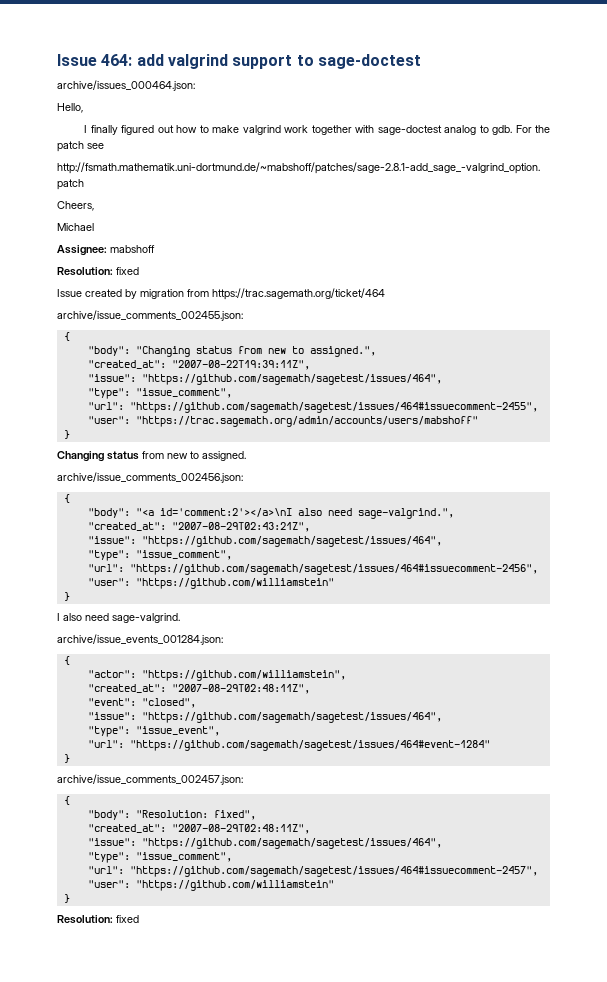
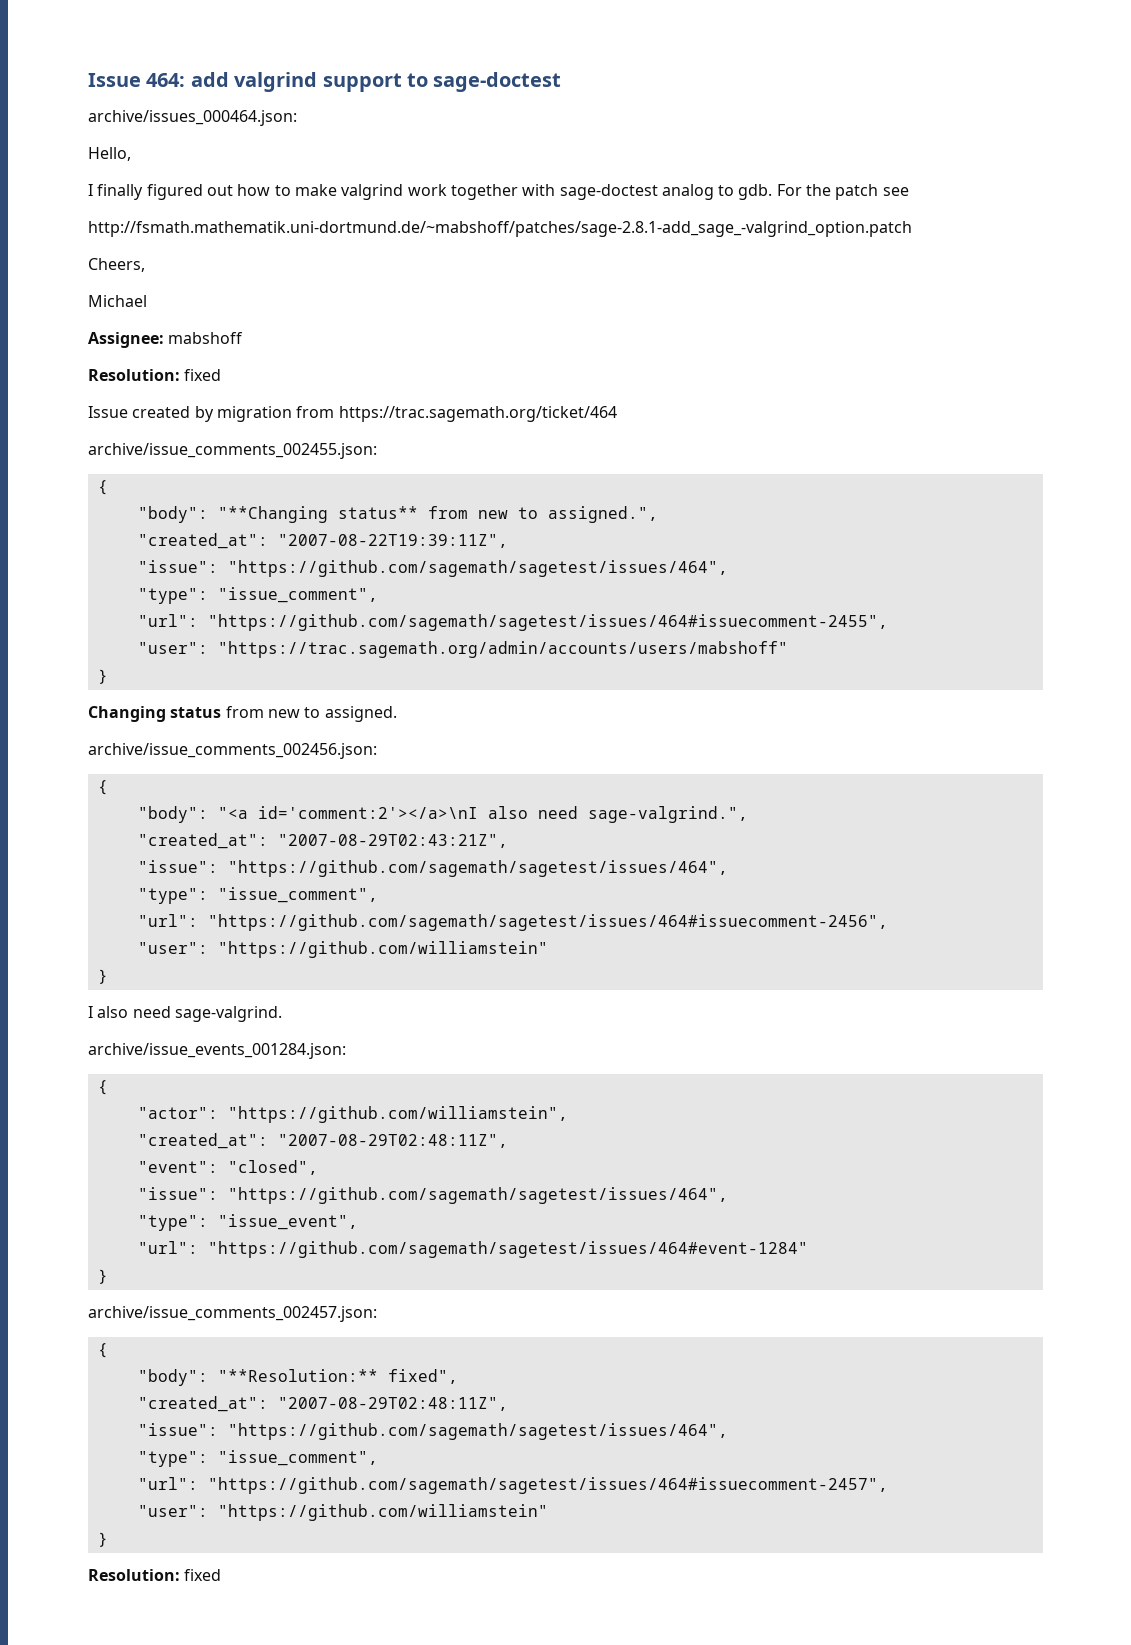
- "body": "Changing status from new to assigned.",
+ "body": "**Changing status** from new to assigned.",
- "body": "Resolution: fixed",
+ "body": "**Resolution:** fixed",

